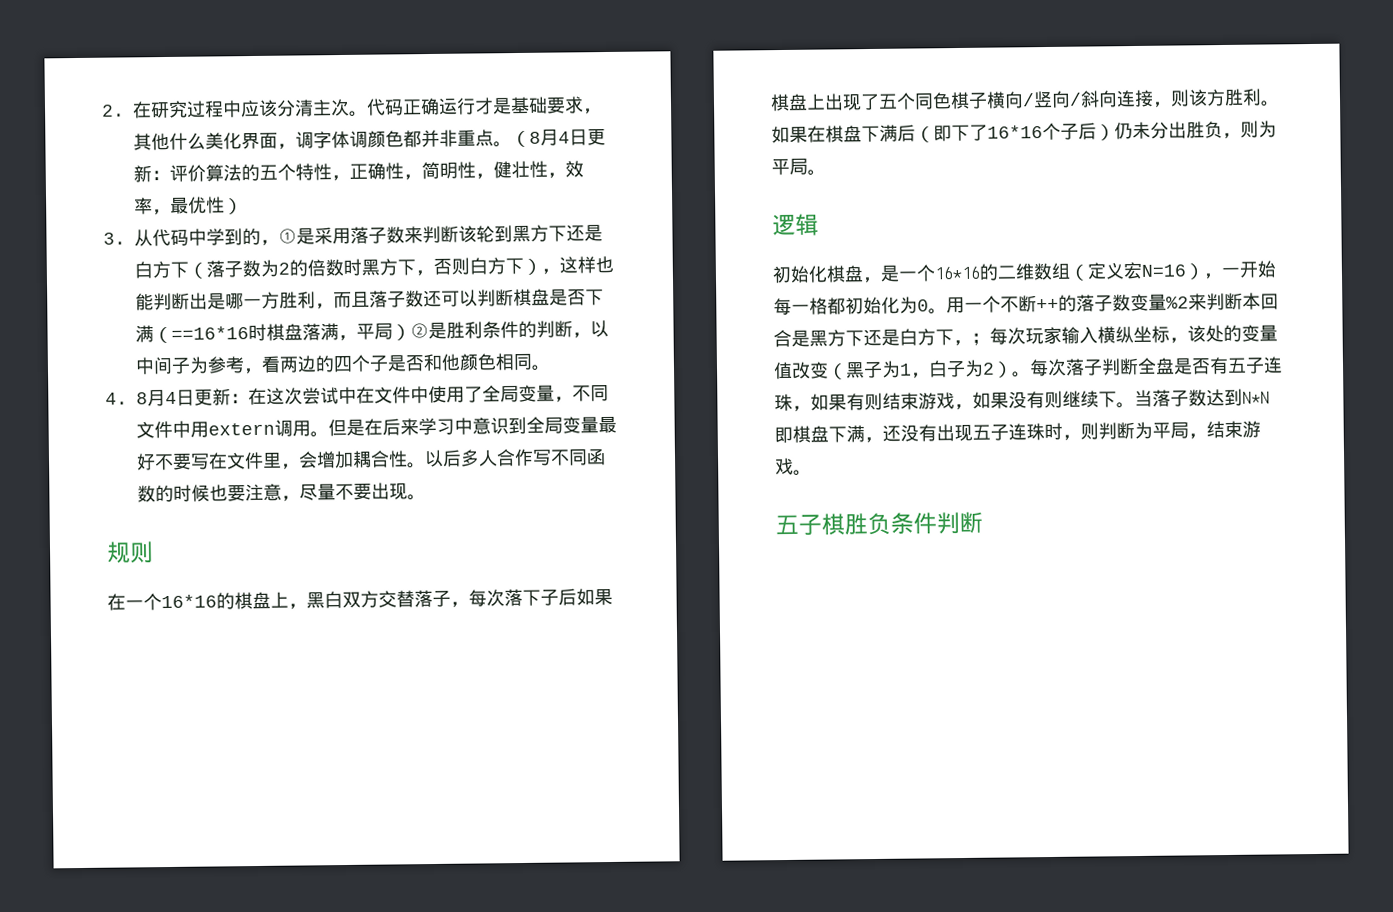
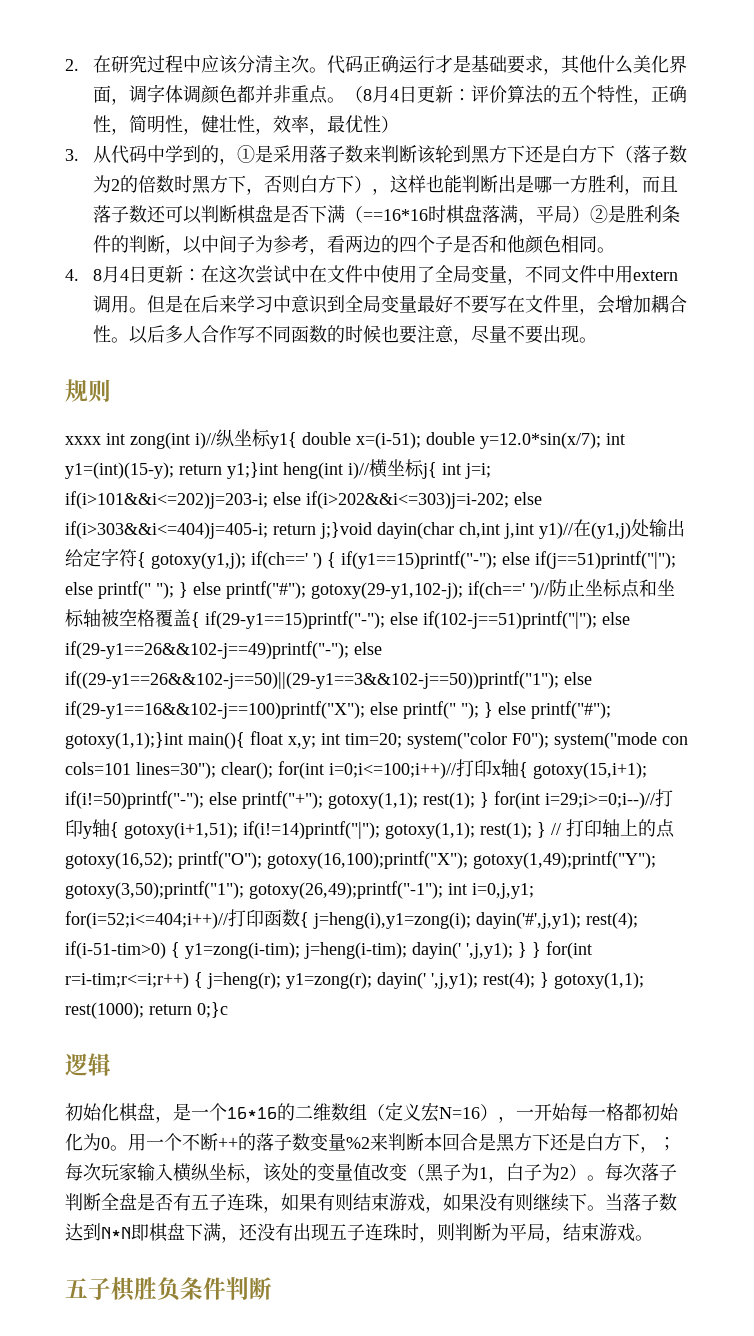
- 在一个16*16的棋盘上，黑白双方交替落子，每次落下子后如果棋盘上出现了五个同色棋子横向/竖向/斜向连接，则该方胜利。如果在棋盘下满后（即下了16*16个子后）仍未分出胜负，则为平局。
+ xxxx int zong(int i)//纵坐标y1{ double x=(i-51); double y=12.0*sin(x/7); int y1=(int)(15-y); return y1;}int heng(int i)//横坐标j{ int j=i; if(i>101&&i<=202)j=203-i; else if(i>202&&i<=303)j=i-202; else if(i>303&&i<=404)j=405-i; return j;}void dayin(char ch,int j,int y1)//在(y1,j)处输出给定字符{ gotoxy(y1,j); if(ch==' ') { if(y1==15)printf("-"); else if(j==51)printf("|"); else printf(" "); } else printf("#"); gotoxy(29-y1,102-j); if(ch==' ')//防止坐标点和坐标轴被空格覆盖{ if(29-y1==15)printf("-"); else if(102-j==51)printf("|"); else if(29-y1==26&&102-j==49)printf("-"); else if((29-y1==26&&102-j==50)||(29-y1==3&&102-j==50))printf("1"); else if(29-y1==16&&102-j==100)printf("X"); else printf(" "); } else printf("#"); gotoxy(1,1);}int main(){ float x,y; int tim=20; system("color F0"); system("mode con cols=101 lines=30"); clear(); for(int i=0;i<=100;i++)//打印x轴{ gotoxy(15,i+1); if(i!=50)printf("-"); else printf("+"); gotoxy(1,1); rest(1); } for(int i=29;i>=0;i--)//打印y轴{ gotoxy(i+1,51); if(i!=14)printf("|"); gotoxy(1,1); rest(1); } // 打印轴上的点gotoxy(16,52); printf("O"); gotoxy(16,100);printf("X"); gotoxy(1,49);printf("Y"); gotoxy(3,50);printf("1"); gotoxy(26,49);printf("-1"); int i=0,j,y1; for(i=52;i<=404;i++)//打印函数{ j=heng(i),y1=zong(i); dayin('#',j,y1); rest(4); if(i-51-tim>0) { y1=zong(i-tim); j=heng(i-tim); dayin(' ',j,y1); } } for(int r=i-tim;r<=i;r++) { j=heng(r); y1=zong(r); dayin(' ',j,y1); rest(4); } gotoxy(1,1); rest(1000); return 0;}c

